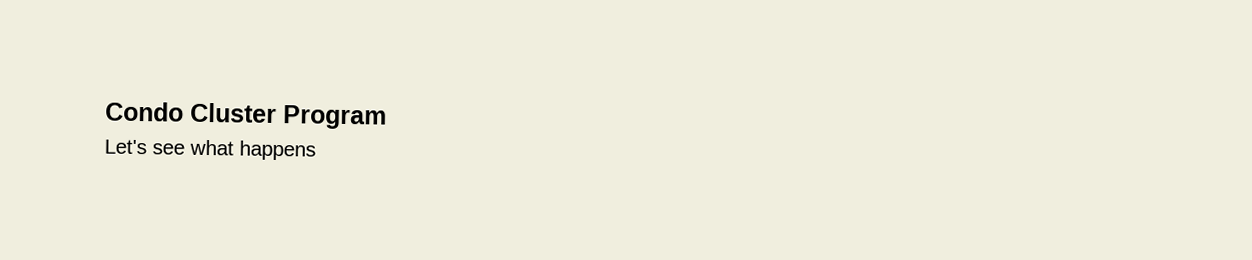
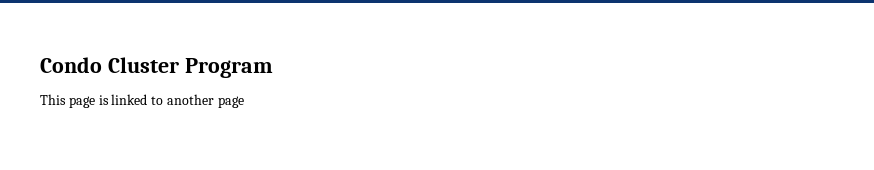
- Let's see what happens
+ This page is linked to another page

